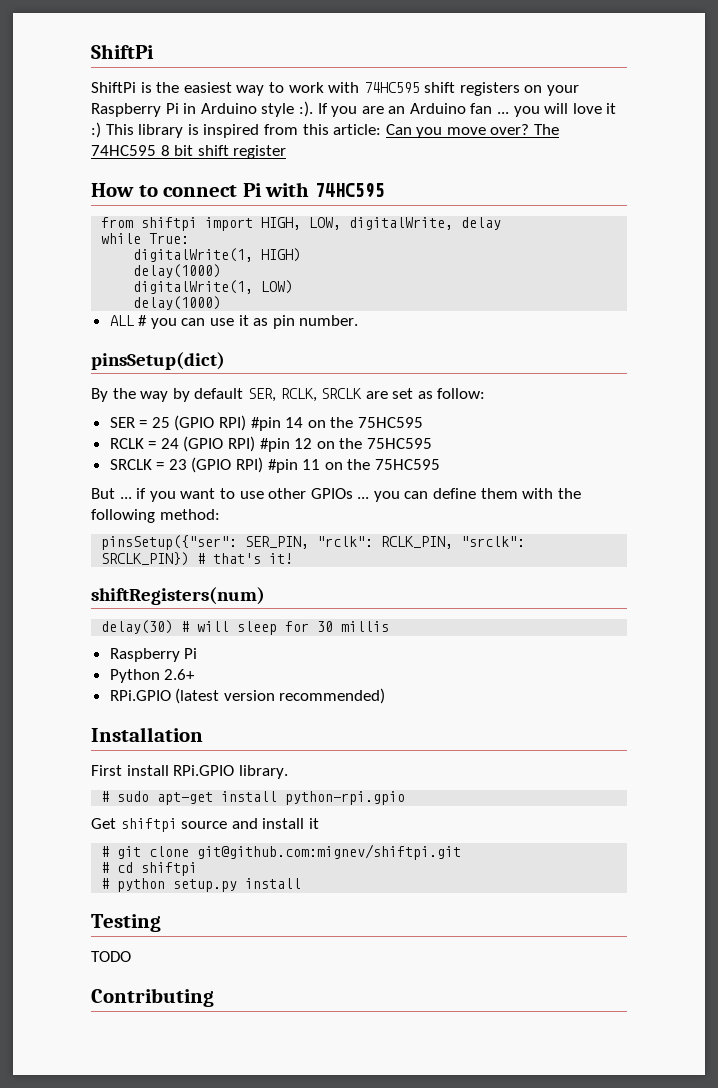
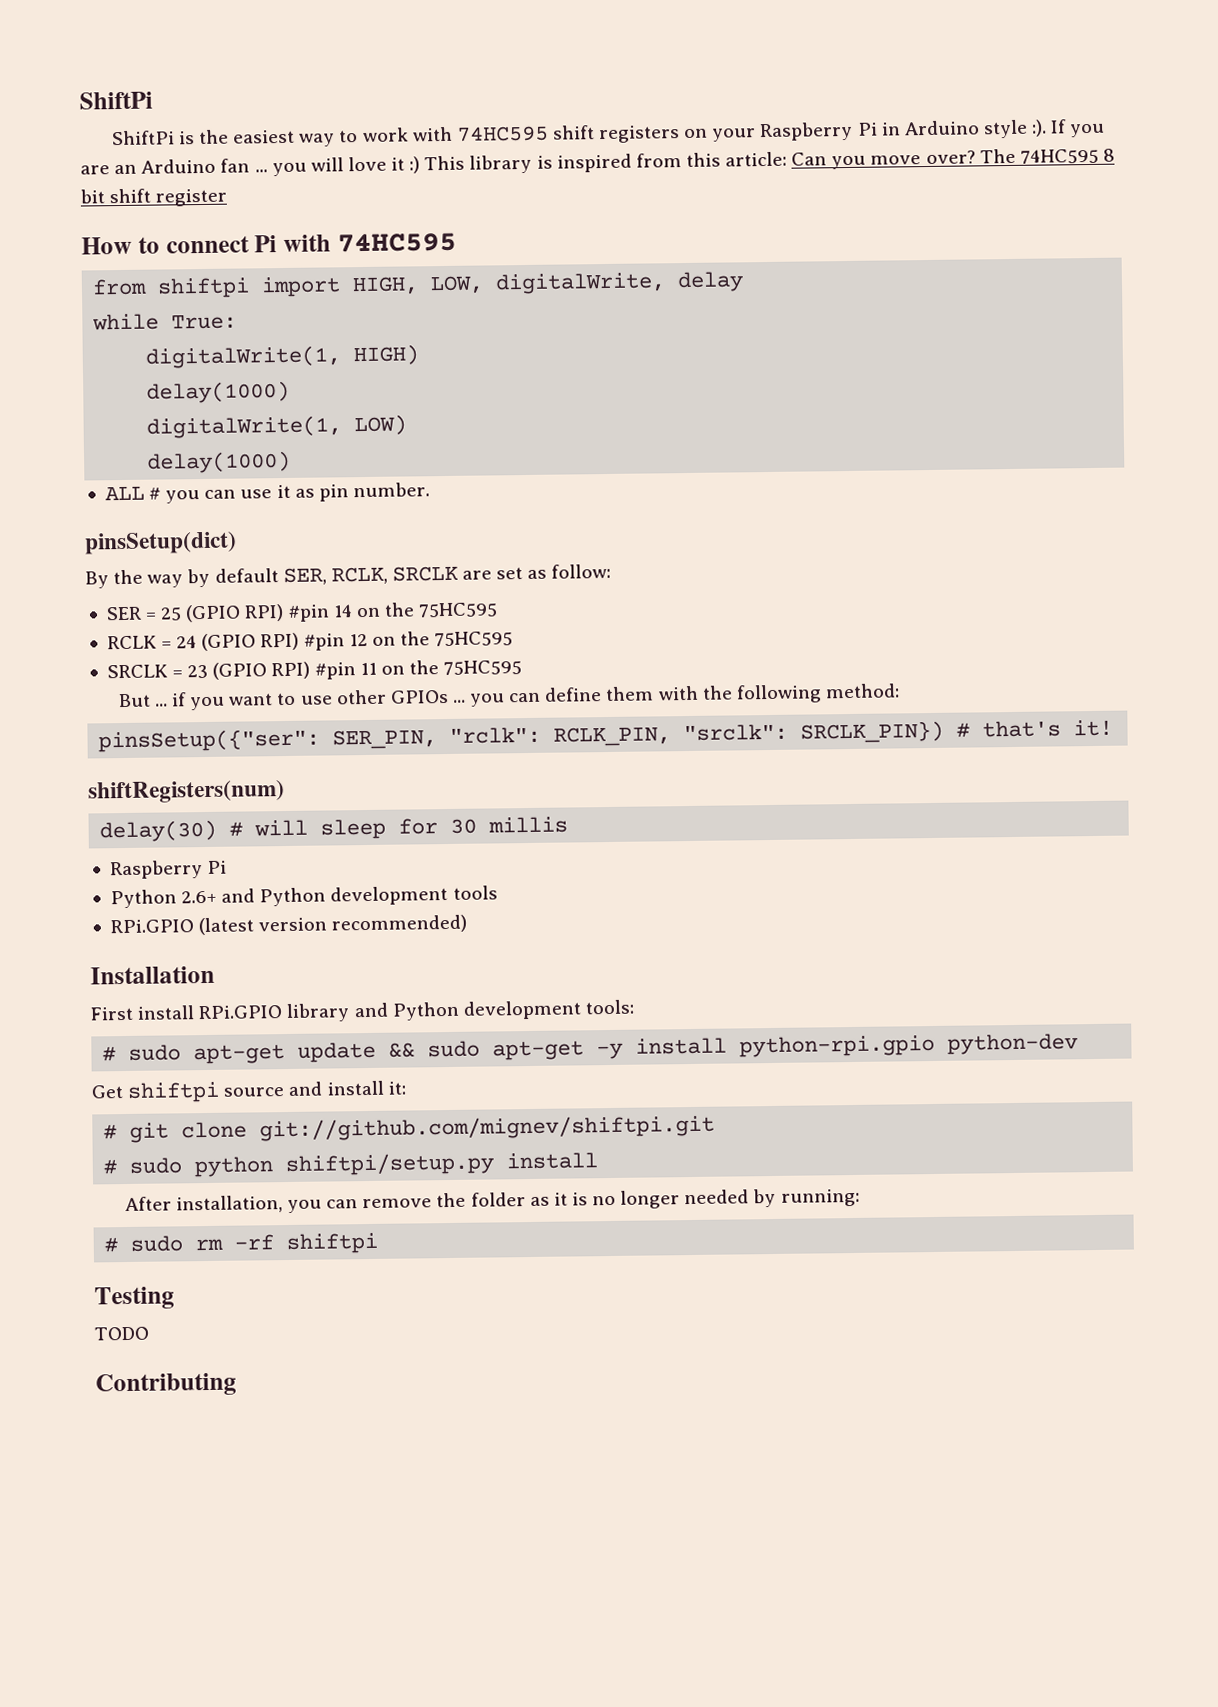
- Python 2.6+
+ Python 2.6+ and Python development tools
- First install RPi.GPIO library.
- # sudo apt-get install python-rpi.gpio
+ First install RPi.GPIO library and Python development tools:
+ # sudo apt-get update && sudo apt-get -y install python-rpi.gpio python-dev
- Get shiftpi source and install it
+ Get shiftpi source and install it:
- # git clone git@github.com:mignev/shiftpi.git
- # cd shiftpi
- # python setup.py install
+ # git clone git://github.com/mignev/shiftpi.git
+ # sudo python shiftpi/setup.py install
+ After installation, you can remove the folder as it is no longer needed by running:
+ # sudo rm -rf shiftpi

